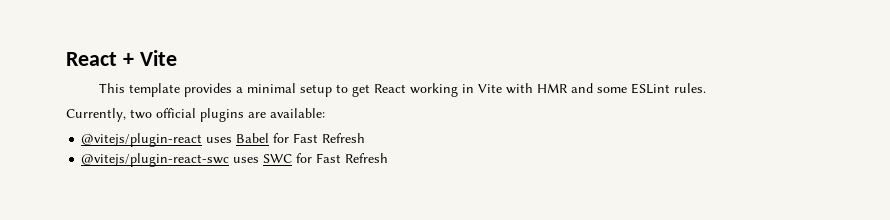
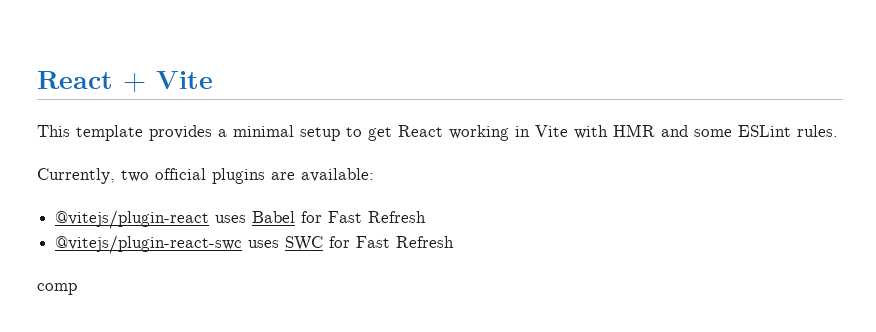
+ comp

